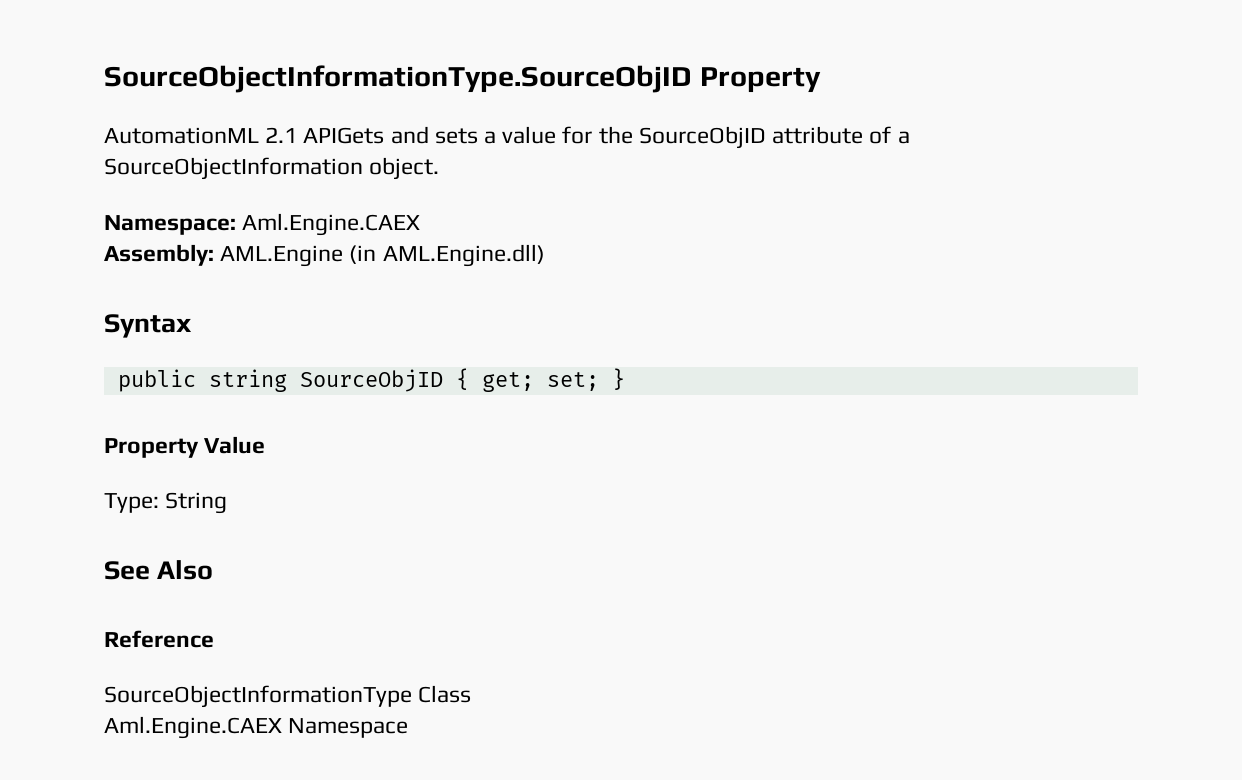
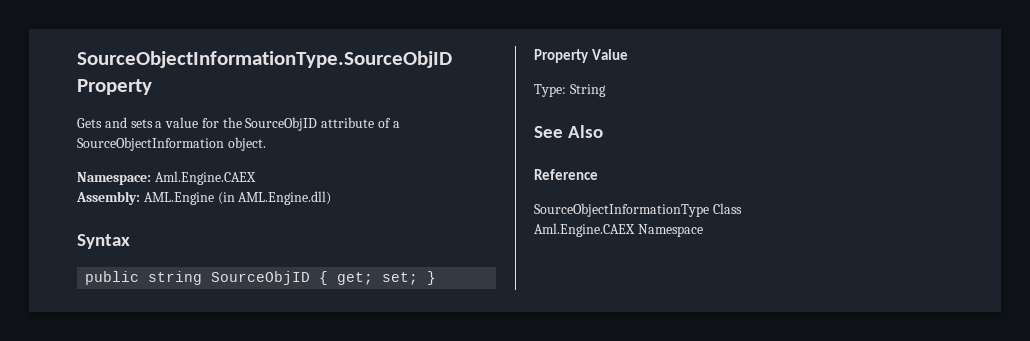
- AutomationML 2.1 APIGets and sets a value for the SourceObjID attribute of a SourceObjectInformation object.
+ Gets and sets a value for the SourceObjID attribute of a SourceObjectInformation object.

